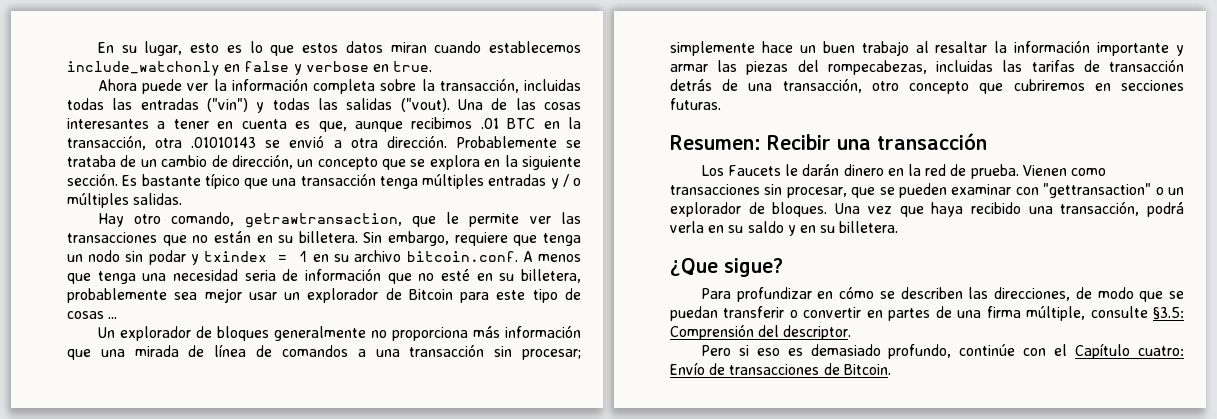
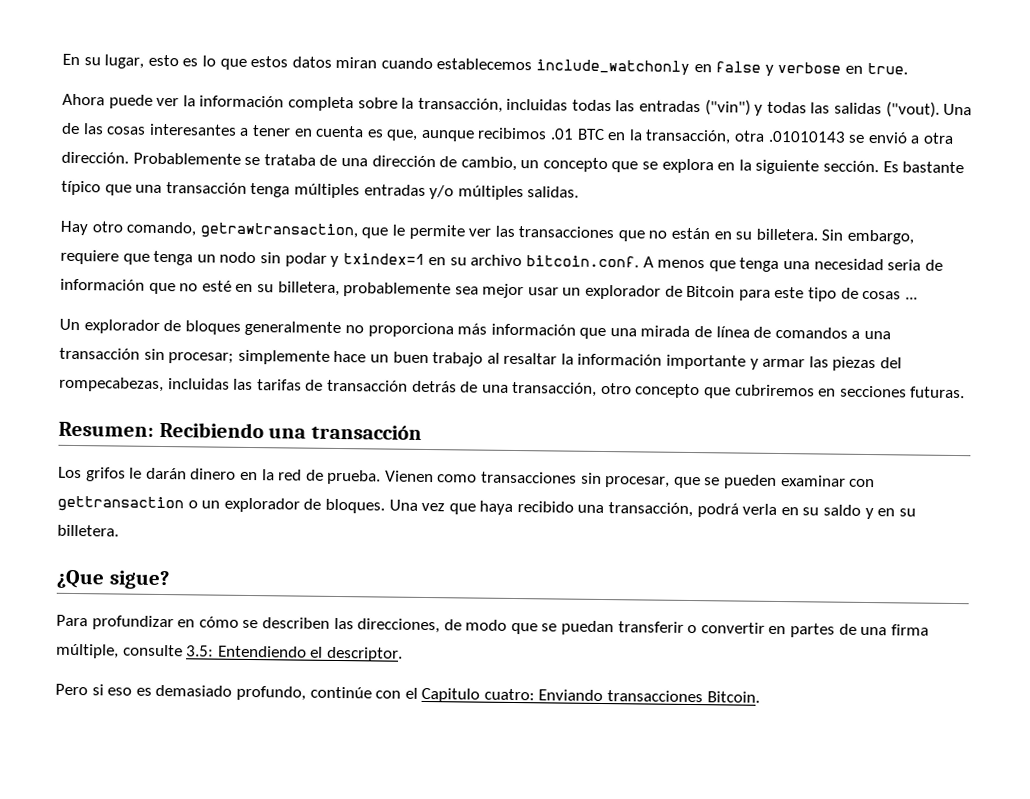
- Probablemente se trataba de un cambio de dirección, un concepto que se explora en la siguiente sección.
+ Probablemente se trataba de una dirección de cambio, un concepto que se explora en la siguiente sección.
- Es bastante típico que una transacción tenga múltiples entradas y / o múltiples salidas.
+ Es bastante típico que una transacción tenga múltiples entradas y/o múltiples salidas.
- Sin embargo, requiere que tenga un nodo sin podar y txindex = 1 en su archivo bitcoin.conf. A menos que tenga una necesidad seria de información que no esté en su billetera, probablemente sea mejor usar un explorador de Bitcoin para este tipo de cosas ...
+ Sin embargo, requiere que tenga un nodo sin podar y txindex=1 en su archivo bitcoin.conf. A menos que tenga una necesidad seria de información que no esté en su billetera, probablemente sea mejor usar un explorador de Bitcoin para este tipo de cosas ...
- Resumen: Recibir una transacción
+ Resumen: Recibiendo una transacción
- Los Faucets le darán dinero en la red de prueba.
+ Los grifos le darán dinero en la red de prueba.
- Vienen como transacciones sin procesar, que se pueden examinar con "gettransaction" o un explorador de bloques.
+ Vienen como transacciones sin procesar, que se pueden examinar con gettransaction o un explorador de bloques.
- Para profundizar en cómo se describen las direcciones, de modo que se puedan transferir o convertir en partes de una firma múltiple, consulte §3.5: Comprensión del descriptor.
+ Para profundizar en cómo se describen las direcciones, de modo que se puedan transferir o convertir en partes de una firma múltiple, consulte 3.5: Entendiendo el descriptor.
- Pero si eso es demasiado profundo, continúe con el Capítulo cuatro: Envío de transacciones de Bitcoin.
+ Pero si eso es demasiado profundo, continúe con el Capitulo cuatro: Enviando transacciones Bitcoin.

